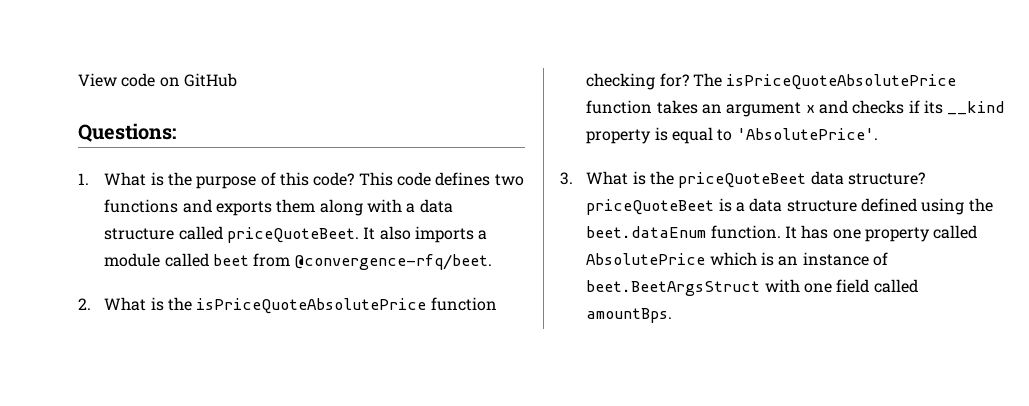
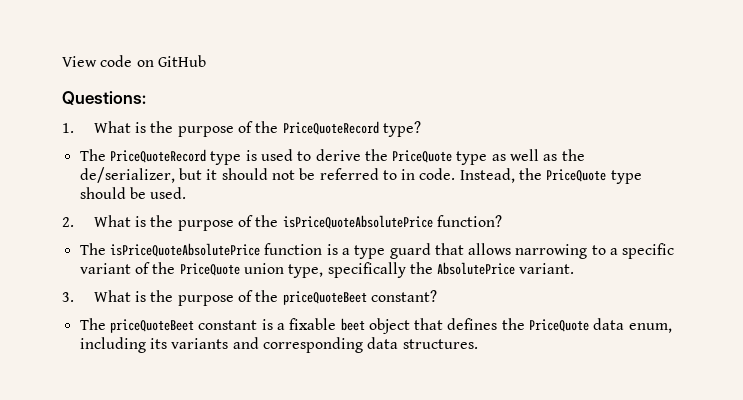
- 1. What is the purpose of this code? This code defines two functions and exports them along with a data structure called priceQuoteBeet. It also imports a module called beet from @convergence-rfq/beet.
- 2. What is the isPriceQuoteAbsolutePrice function checking for? The isPriceQuoteAbsolutePrice function takes an argument x and checks if its __kind property is equal to 'AbsolutePrice'.
- 3. What is the priceQuoteBeet data structure? priceQuoteBeet is a data structure defined using the beet.dataEnum function. It has one property called AbsolutePrice which is an instance of beet.BeetArgsStruct with one field called amountBps.
+ 1. What is the purpose of the PriceQuoteRecord type?
+ The PriceQuoteRecord type is used to derive the PriceQuote type as well as the de/serializer, but it should not be referred to in code. Instead, the PriceQuote type should be used.
+ 2. What is the purpose of the isPriceQuoteAbsolutePrice function?
+ The isPriceQuoteAbsolutePrice function is a type guard that allows narrowing to a specific variant of the PriceQuote union type, specifically the AbsolutePrice variant.
+ 3. What is the purpose of the priceQuoteBeet constant?
+ The priceQuoteBeet constant is a fixable beet object that defines the PriceQuote data enum, including its variants and corresponding data structures.

